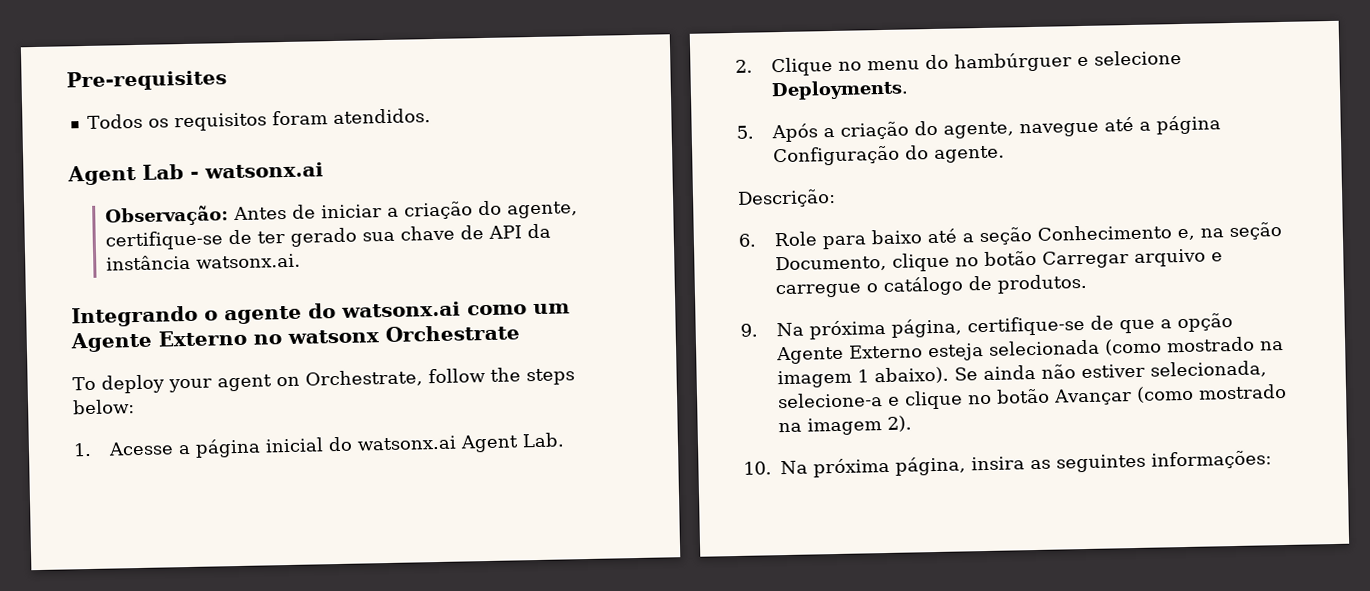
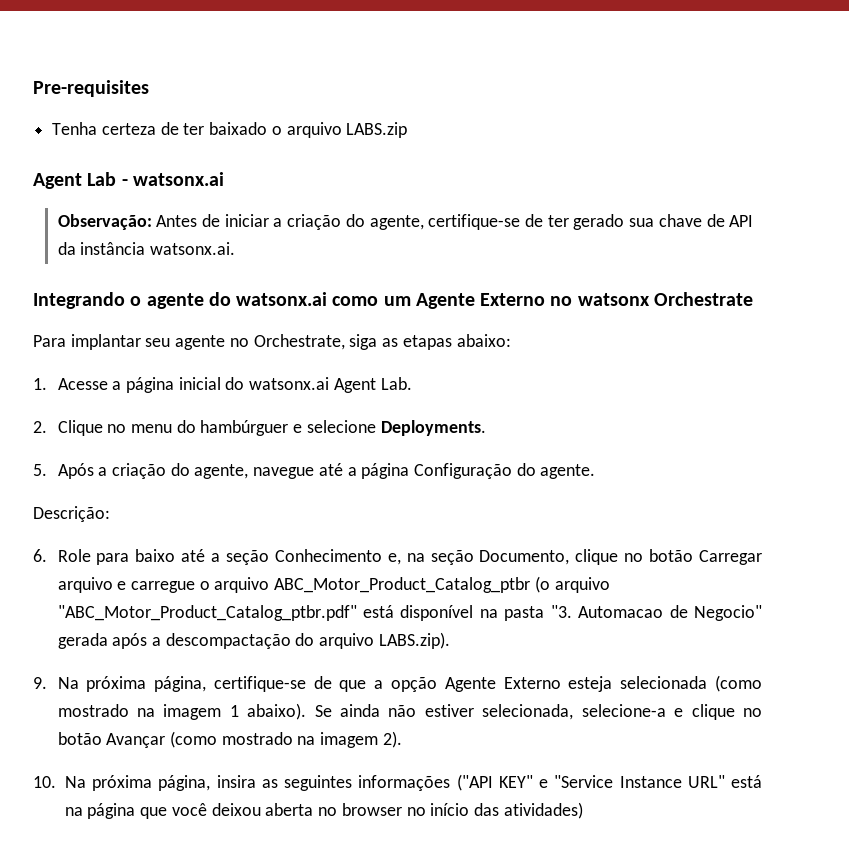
- Todos os requisitos foram atendidos.
+ Tenha certeza de ter baixado o arquivo LABS.zip
- To deploy your agent on Orchestrate, follow the steps below:
+ Para implantar seu agente no Orchestrate, siga as etapas abaixo:
- 6. Role para baixo até a seção Conhecimento e, na seção Documento, clique no botão Carregar arquivo e carregue o catálogo de produtos.
+ 6. Role para baixo até a seção Conhecimento e, na seção Documento, clique no botão Carregar arquivo e carregue o arquivo ABC_Motor_Product_Catalog_ptbr (o arquivo "ABC_Motor_Product_Catalog_ptbr.pdf" está disponível na pasta "3. Automacao de Negocio" gerada após a descompactação do arquivo LABS.zip).
- 10. Na próxima página, insira as seguintes informações:
+ 10. Na próxima página, insira as seguintes informações ("API KEY" e "Service Instance URL" está na página que você deixou aberta no browser no início das atividades)

